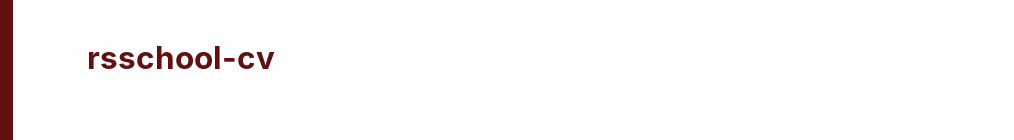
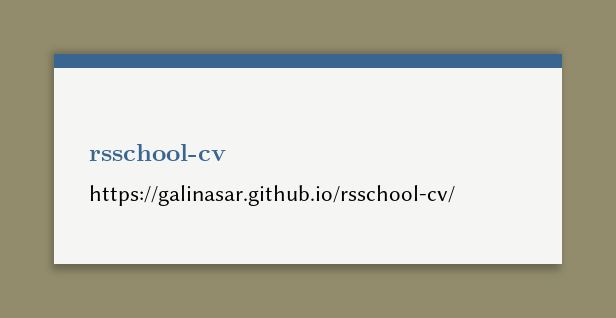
+ https://galinasar.github.io/rsschool-cv/

